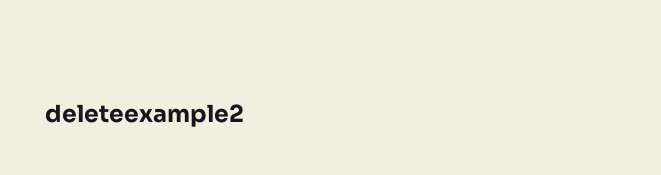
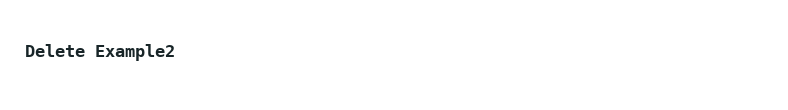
- deleteexample2
+ Delete Example2

